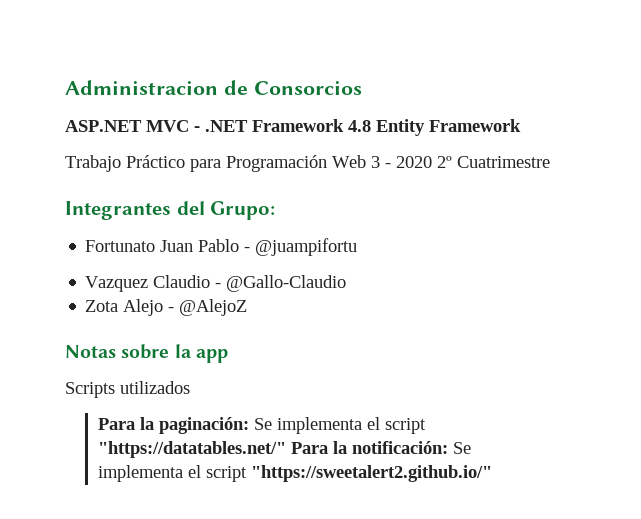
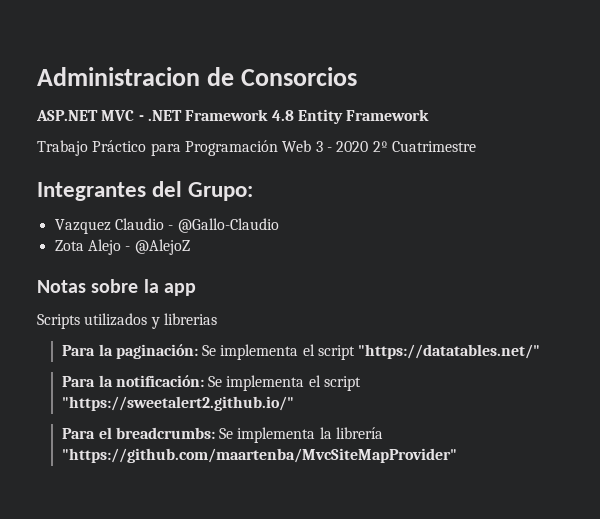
- Fortunato Juan Pablo - @juampifortu
- Scripts utilizados
+ Scripts utilizados y librerias
- Para la paginación: Se implementa el script "https://datatables.net/" Para la notificación: Se implementa el script "https://sweetalert2.github.io/"
+ Para la paginación: Se implementa el script "https://datatables.net/"
+ Para la notificación: Se implementa el script "https://sweetalert2.github.io/"
+ Para el breadcrumbs: Se implementa la librería "https://github.com/maartenba/MvcSiteMapProvider"

